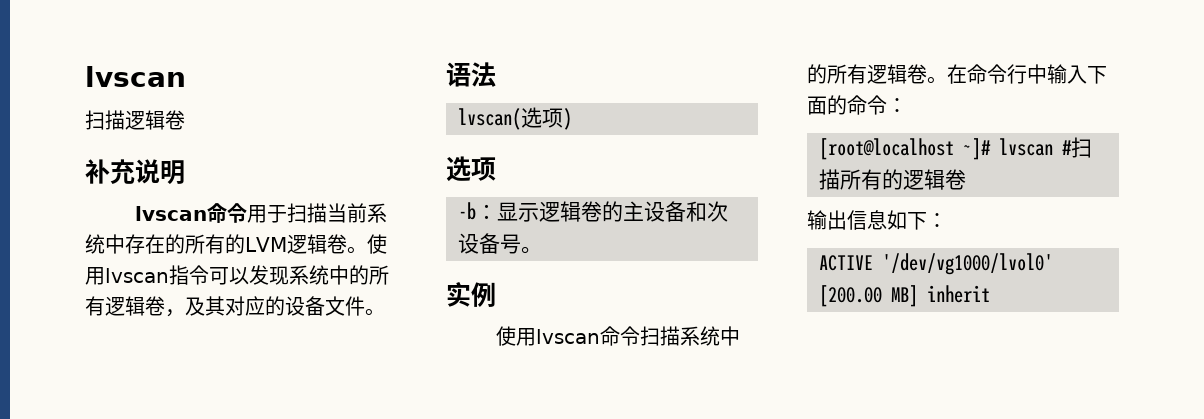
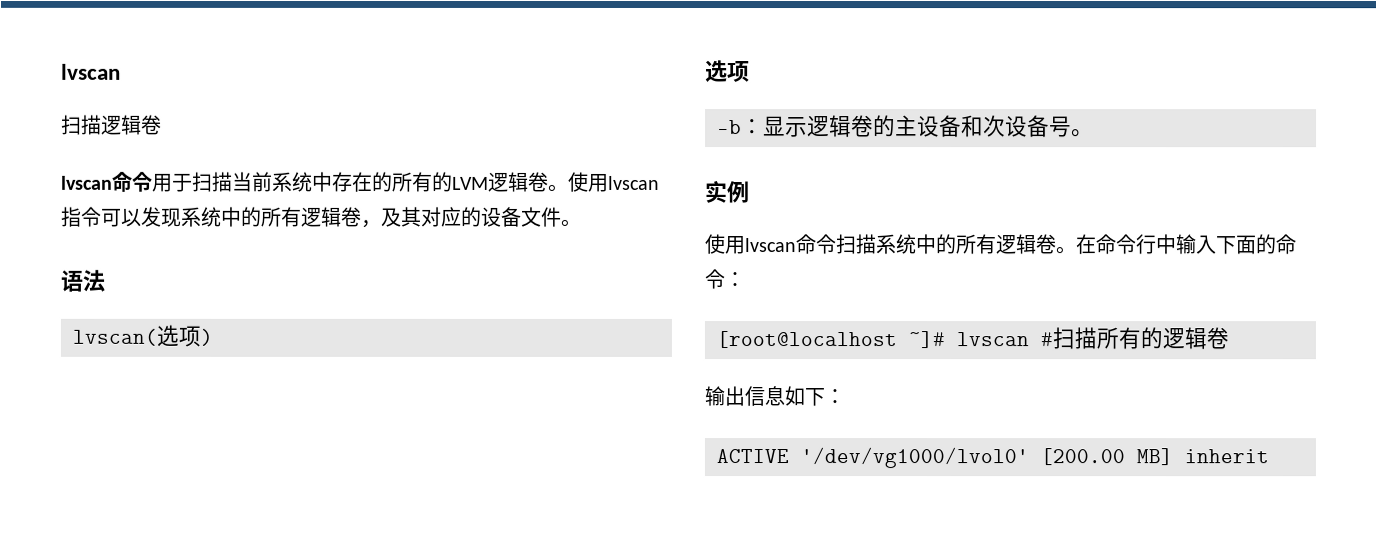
- 补充说明

